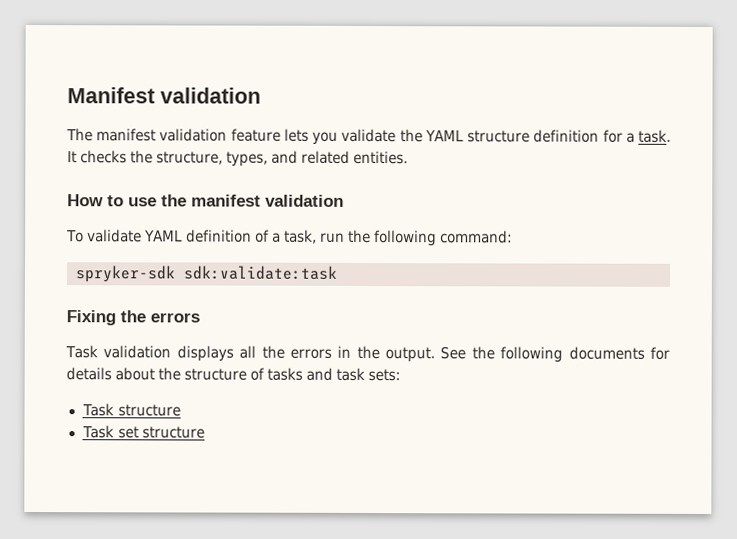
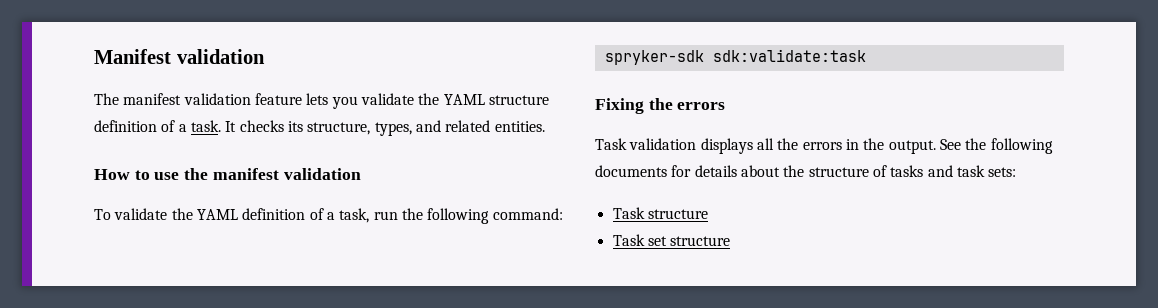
- The manifest validation feature lets you validate the YAML structure definition for a task.
+ The manifest validation feature lets you validate the YAML structure definition of a task.
- It checks the structure, types, and related entities.
+ It checks its structure, types, and related entities.
- To validate YAML definition of a task, run the following command:
+ To validate the YAML definition of a task, run the following command:

